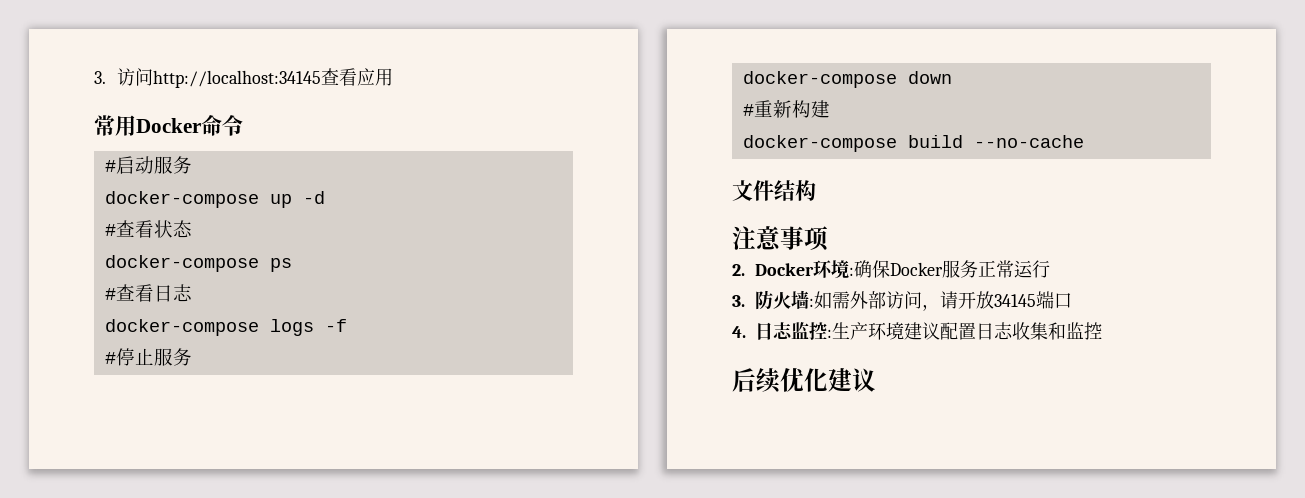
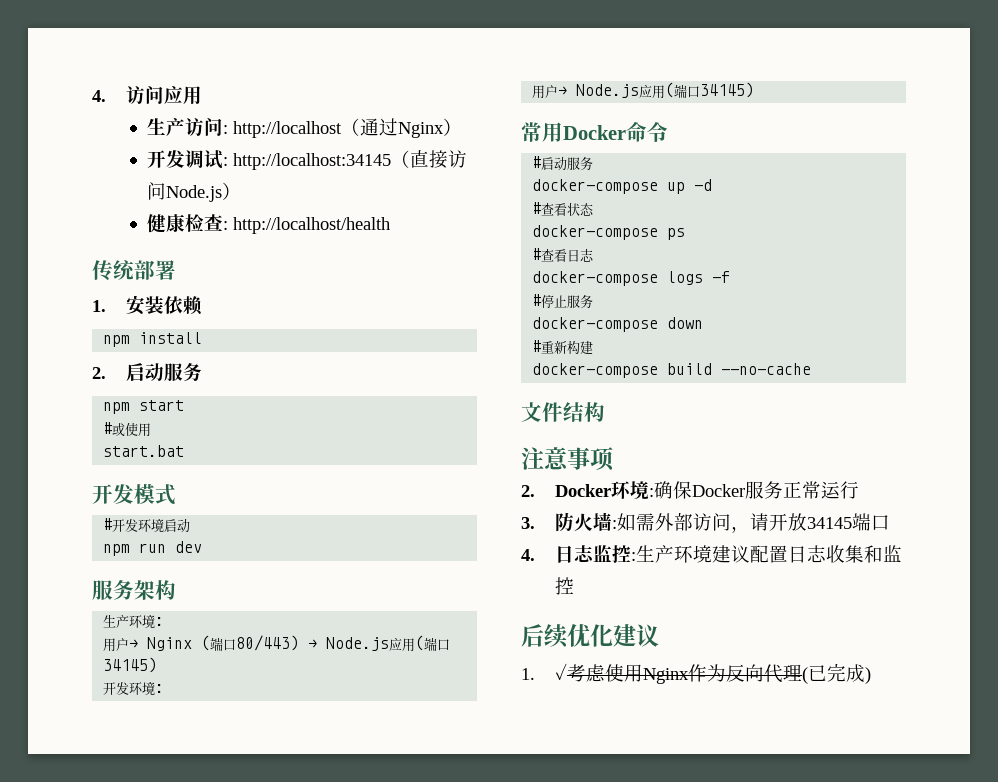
- 3.访问http://localhost:34145查看应用
+ 4.访问应用
+ 生产访问: http://localhost（通过Nginx）
+ 开发调试: http://localhost:34145（直接访问Node.js）
+ 健康检查: http://localhost/health
+ 传统部署
+ 1.安装依赖
+ npm install
+ 2.启动服务
+ npm start
+ #或使用
+ start.bat
+ 开发模式
+ #开发环境启动
+ npm run dev
+ 服务架构
+ 生产环境:
+ 用户→ Nginx (端口80/443) → Node.js应用(端口34145)
+ 开发环境:
+ 用户→ Node.js应用(端口34145)
+ 1. ✓考虑使用Nginx作为反向代理(已完成)

